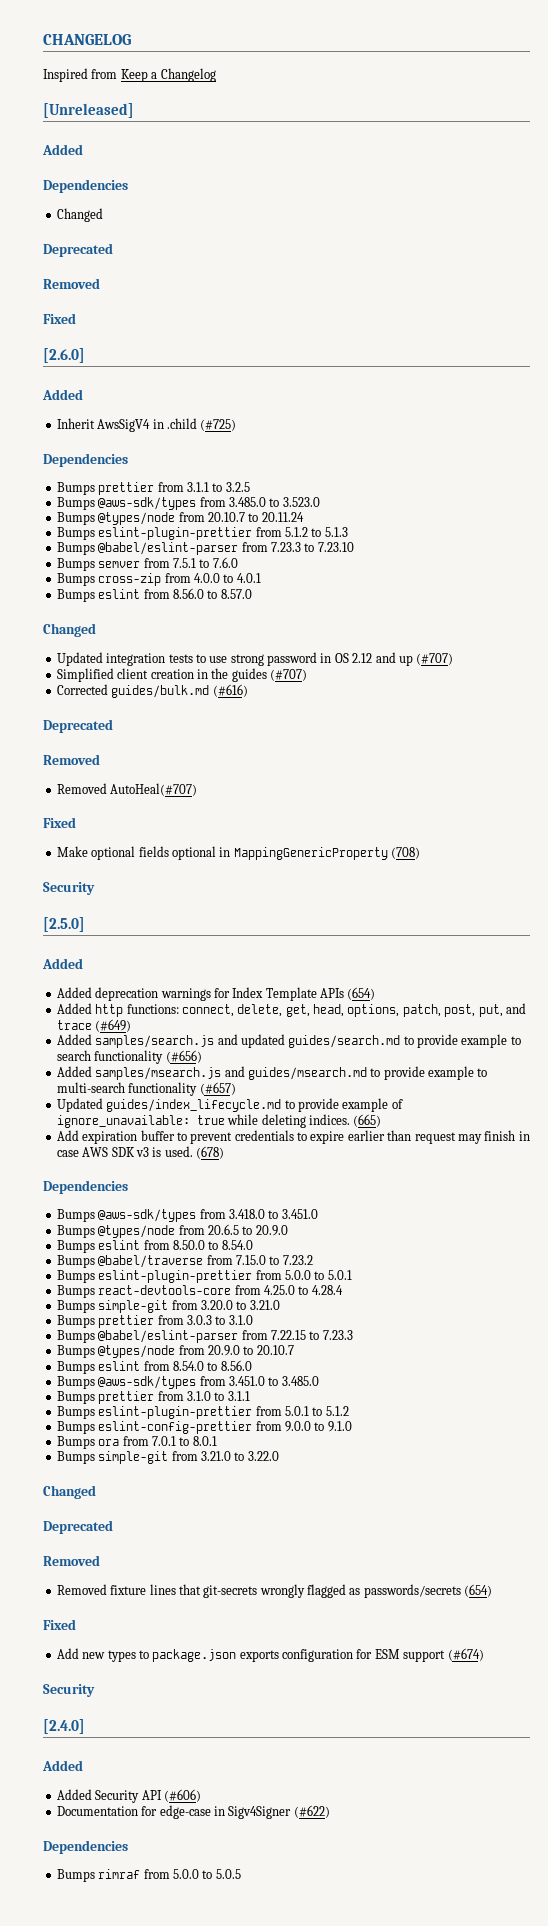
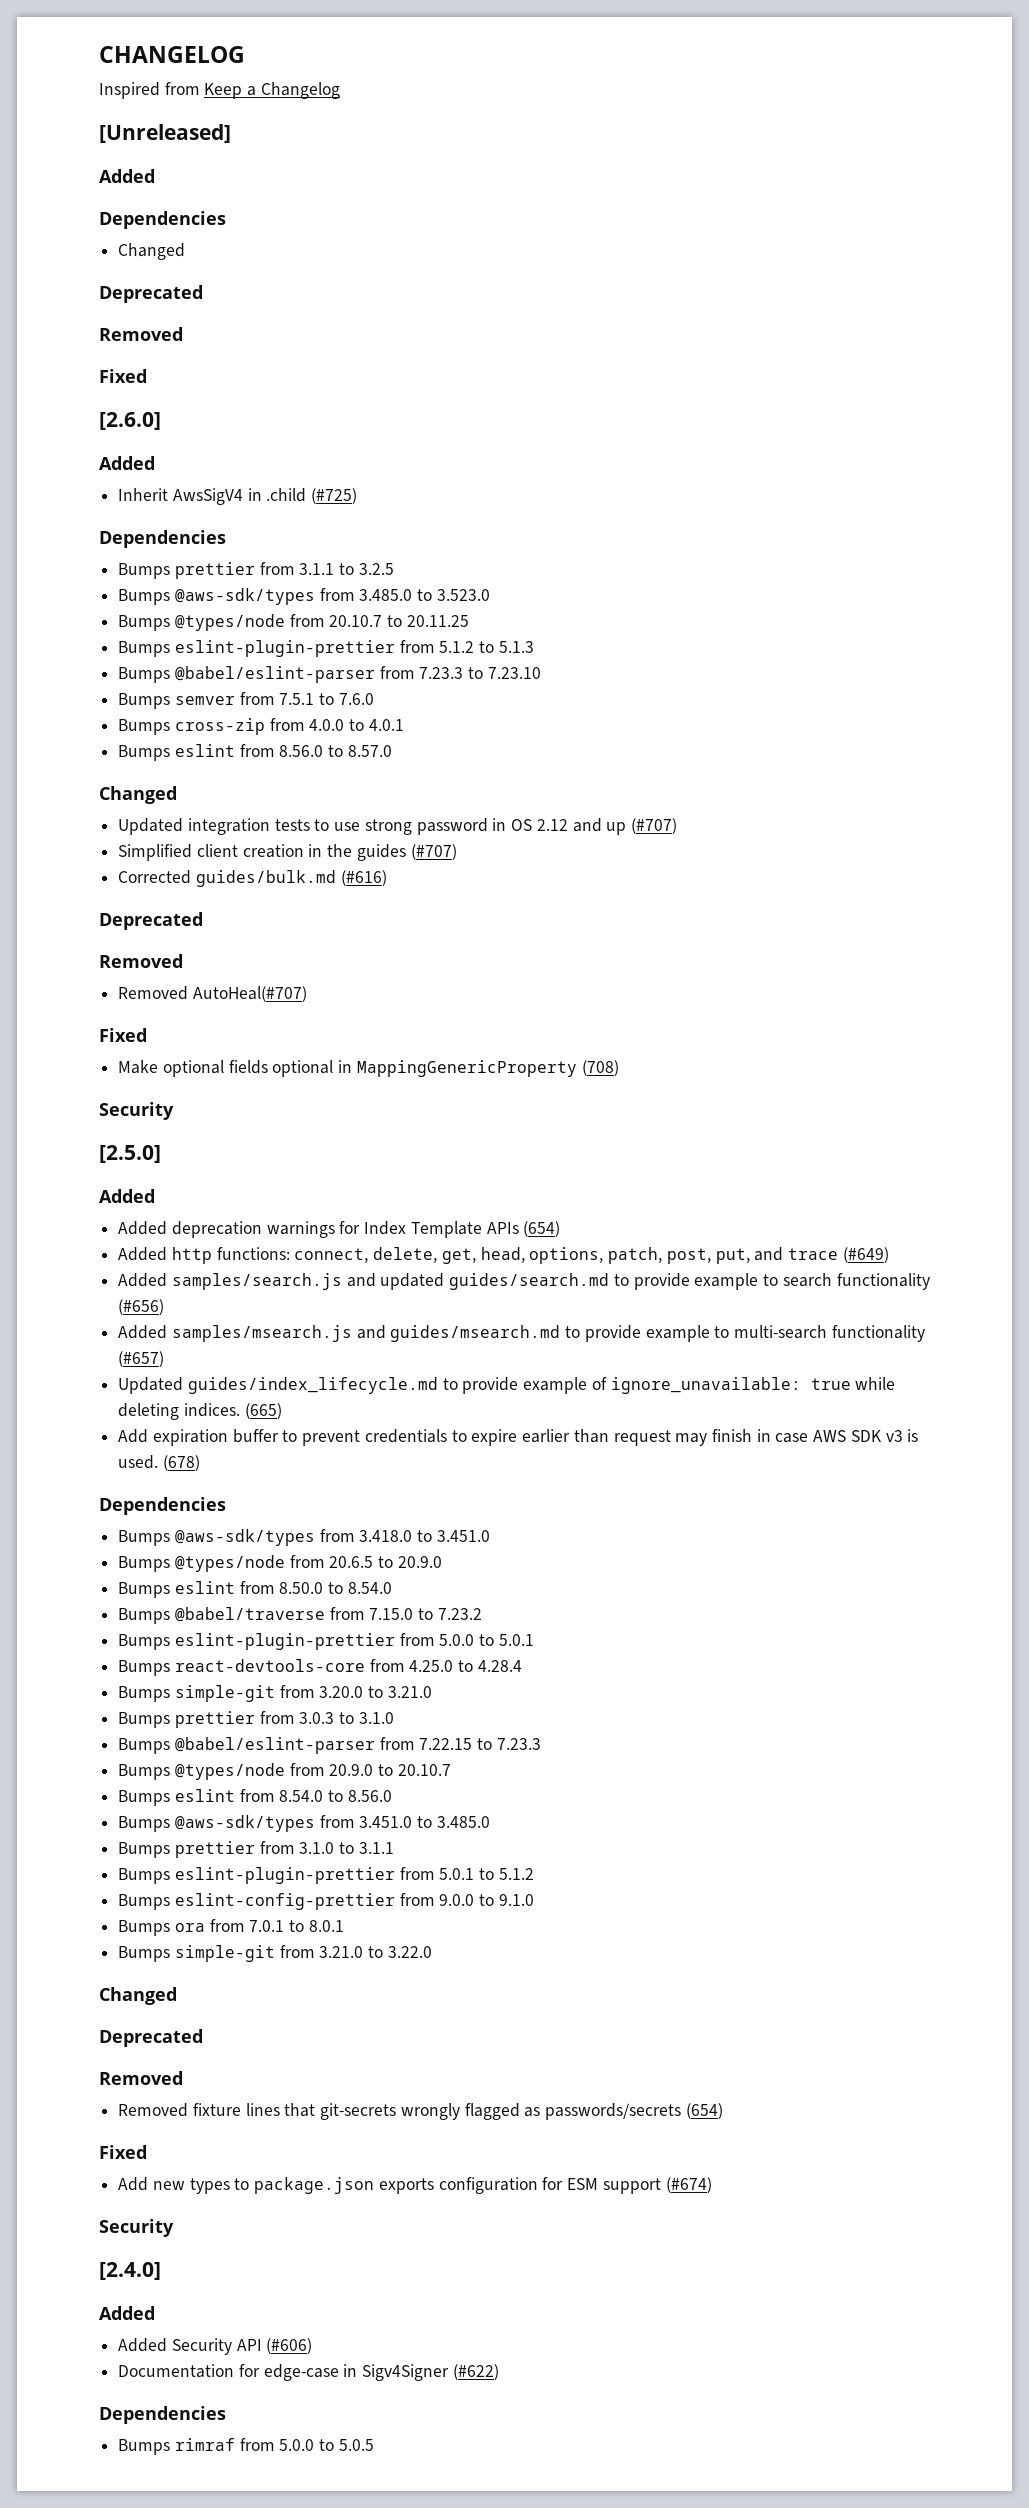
- Bumps @types/node from 20.10.7 to 20.11.24
+ Bumps @types/node from 20.10.7 to 20.11.25

